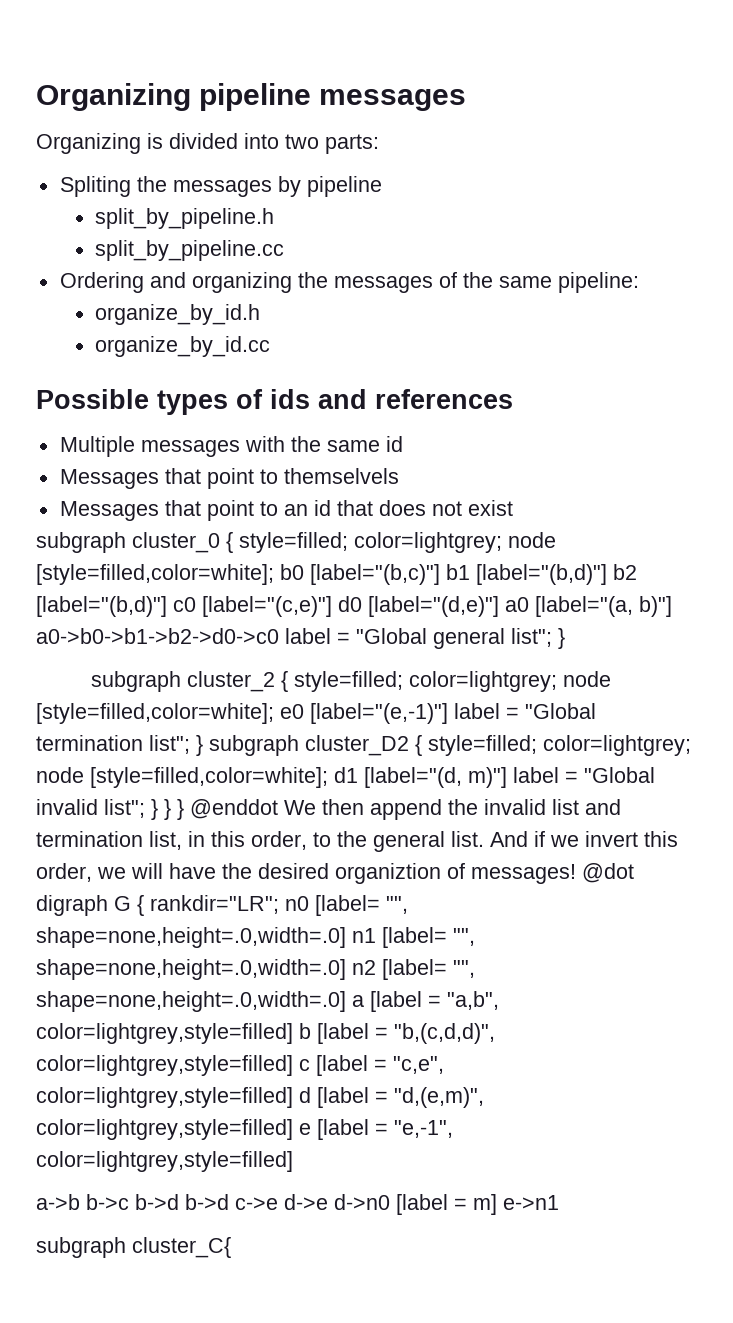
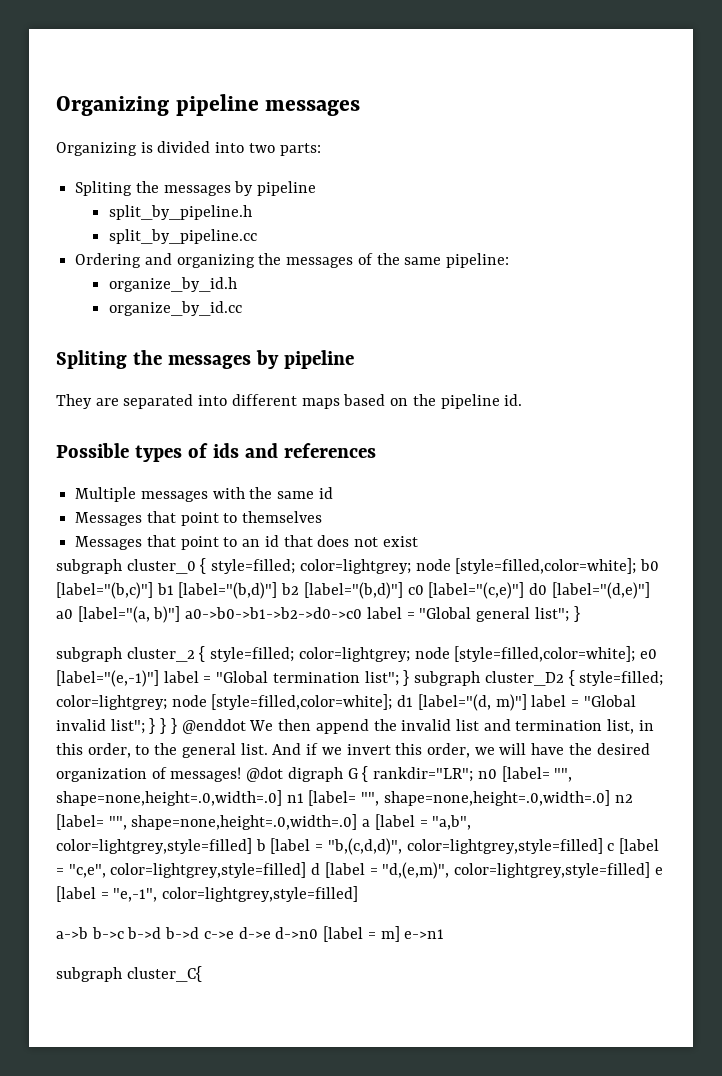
  organize_by_id.cc
+ Spliting the messages by pipeline
+ They are separated into different maps based on the pipeline id.
- Messages that point to themselvels
+ Messages that point to themselves
- And if we invert this order, we will have the desired organiztion of messages!
+ And if we invert this order, we will have the desired organization of messages!

